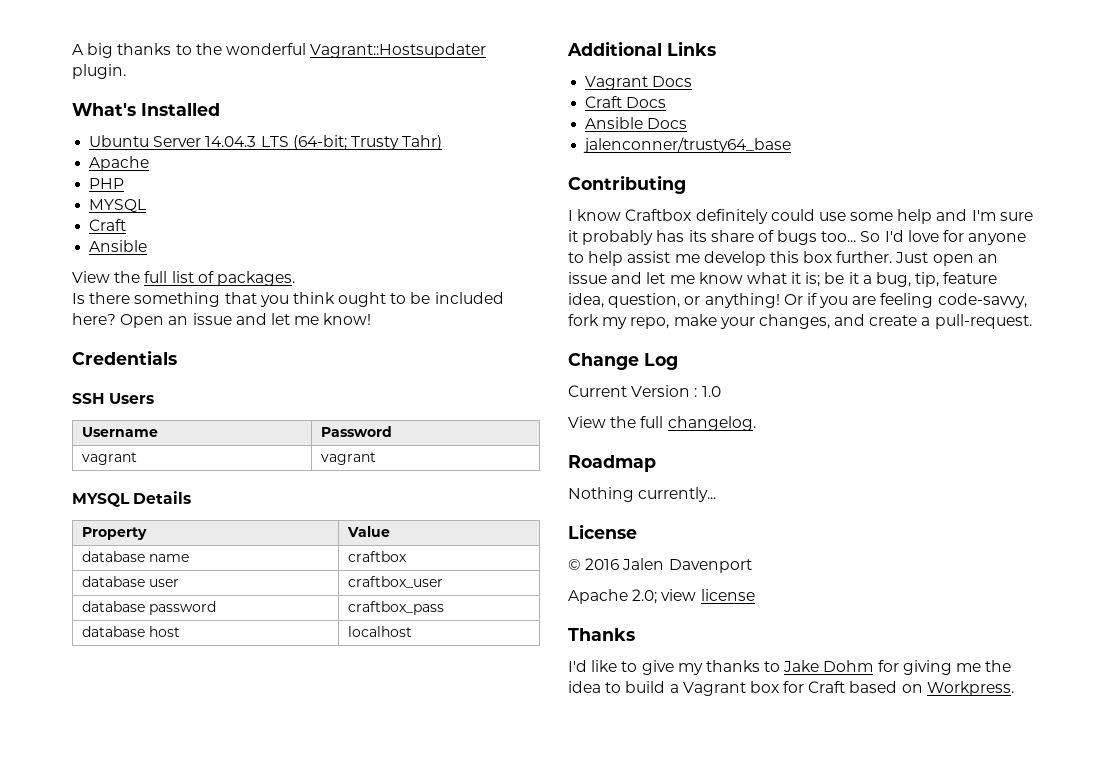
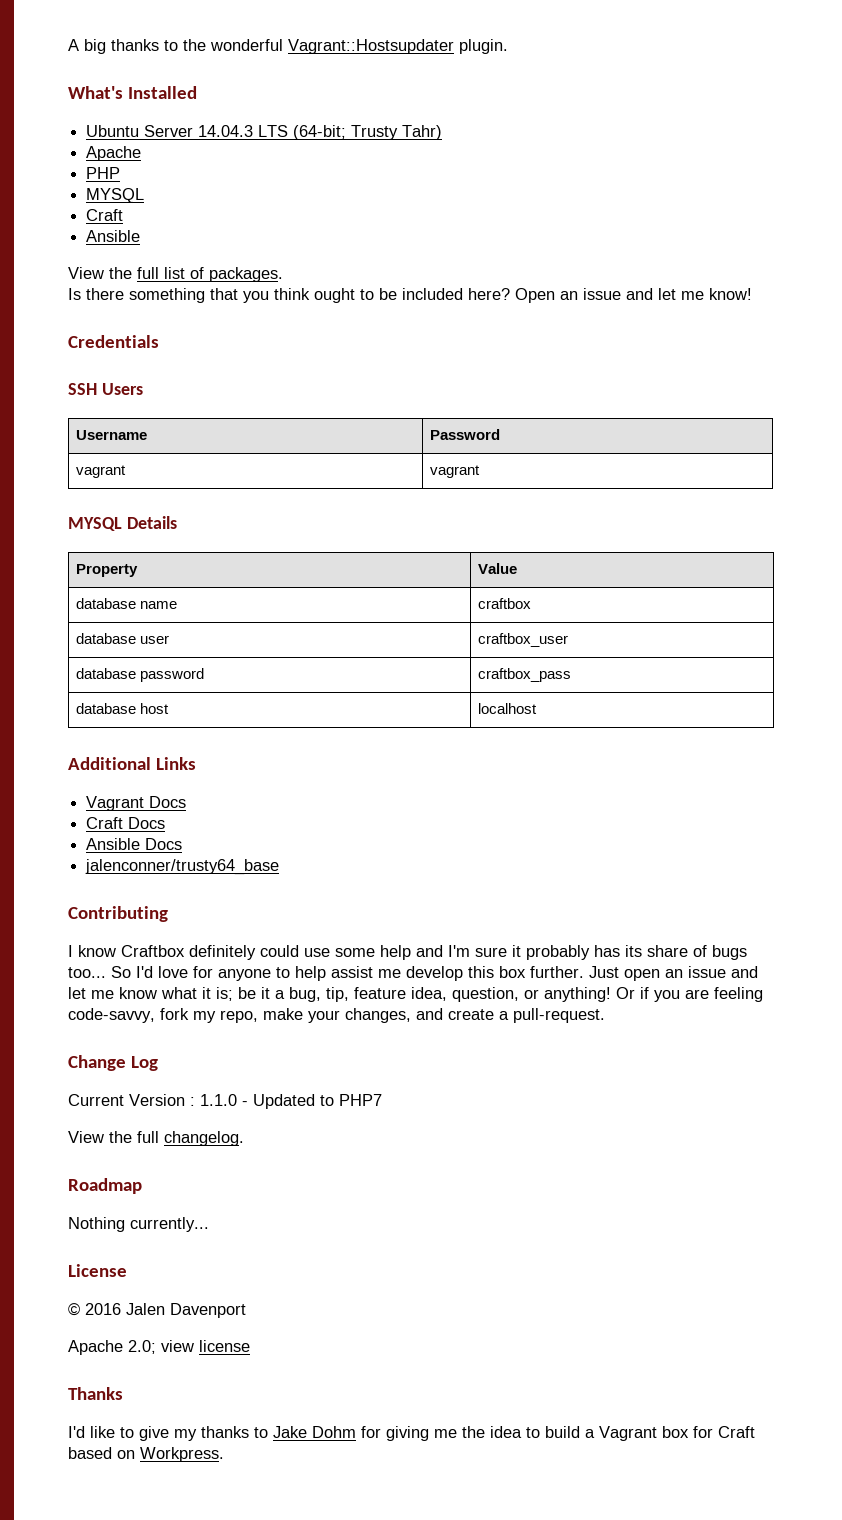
- Current Version : 1.0
+ Current Version : 1.1.0 - Updated to PHP7

